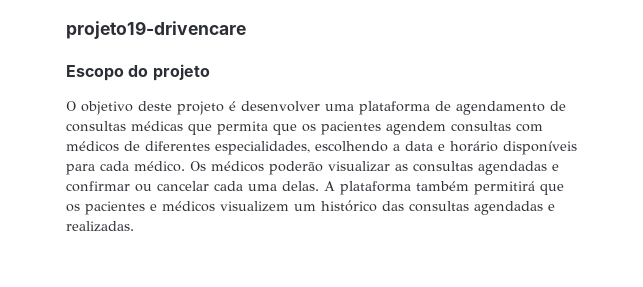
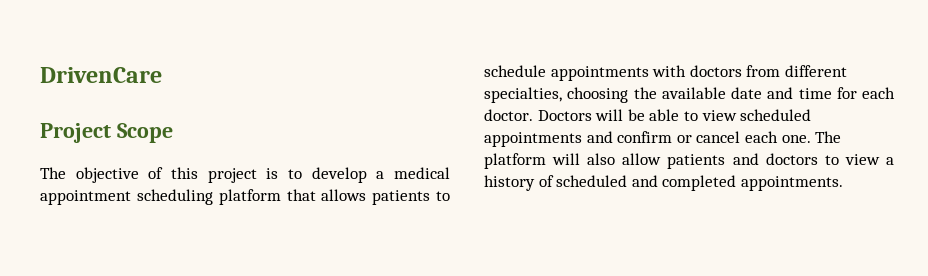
- projeto19-drivencare
- Escopo do projeto
- O objetivo deste projeto é desenvolver uma plataforma de agendamento de consultas médicas que permita que os pacientes agendem consultas com médicos de diferentes especialidades, escolhendo a data e horário disponíveis para cada médico. Os médicos poderão visualizar as consultas agendadas e confirmar ou cancelar cada uma delas. A plataforma também permitirá que os pacientes e médicos visualizem um histórico das consultas agendadas e realizadas.
+ DrivenCare
+ Project Scope
+ The objective of this project is to develop a medical appointment scheduling platform that allows patients to schedule appointments with doctors from different specialties, choosing the available date and time for each doctor. Doctors will be able to view scheduled appointments and confirm or cancel each one. The platform will also allow patients and doctors to view a history of scheduled and completed appointments.

